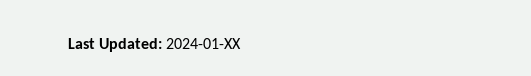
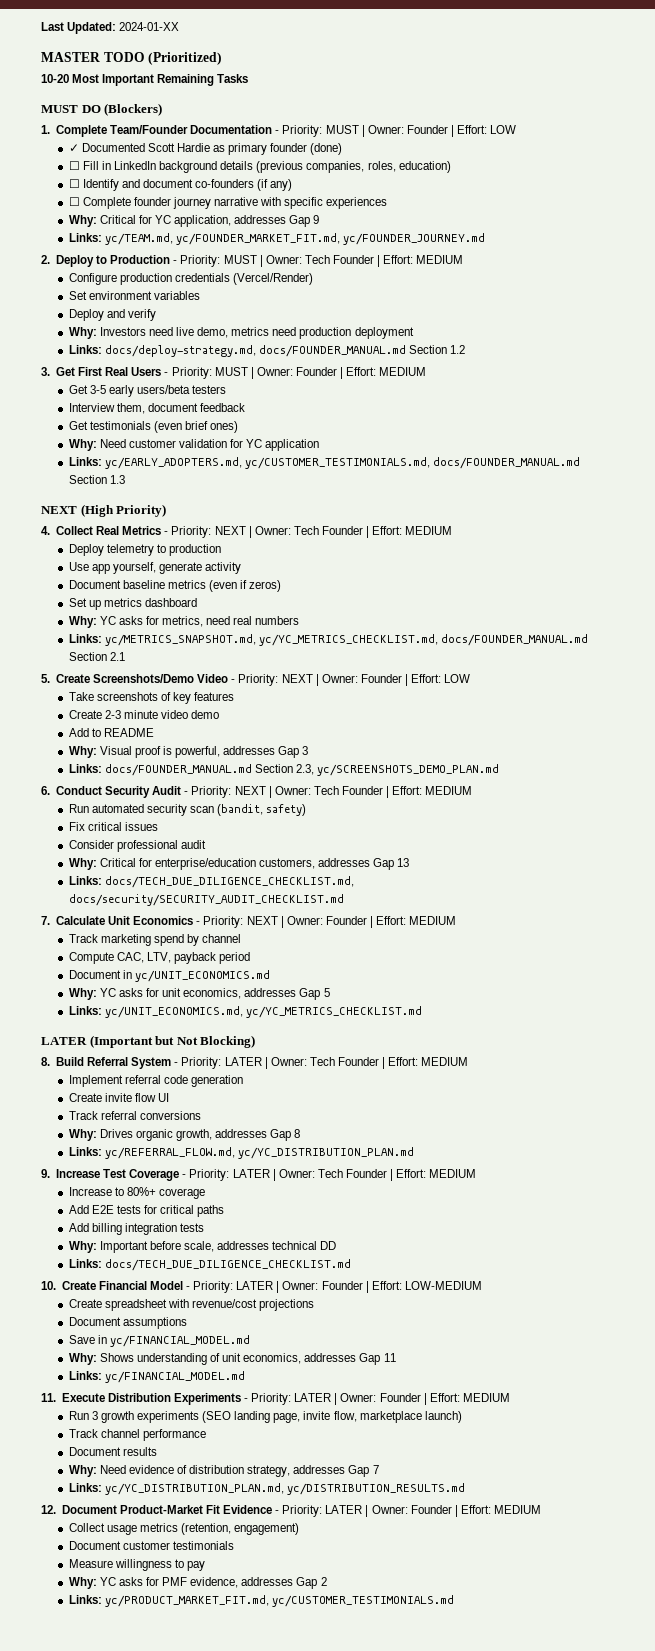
+ MASTER TODO (Prioritized)
+ 10-20 Most Important Remaining Tasks
+ MUST DO (Blockers)
+ 1. Complete Team/Founder Documentation - Priority: MUST | Owner: Founder | Effort: LOW
+ ✓ Documented Scott Hardie as primary founder (done)
+ ☐ Fill in LinkedIn background details (previous companies, roles, education)
+ ☐ Identify and document co-founders (if any)
+ ☐ Complete founder journey narrative with specific experiences
+ Why: Critical for YC application, addresses Gap 9
+ Links: yc/TEAM.md, yc/FOUNDER_MARKET_FIT.md, yc/FOUNDER_JOURNEY.md
+ 2. Deploy to Production - Priority: MUST | Owner: Tech Founder | Effort: MEDIUM
+ Configure production credentials (Vercel/Render)
+ Set environment variables
+ Deploy and verify
+ Why: Investors need live demo, metrics need production deployment
+ Links: docs/deploy-strategy.md, docs/FOUNDER_MANUAL.md Section 1.2
+ 3. Get First Real Users - Priority: MUST | Owner: Founder | Effort: MEDIUM
+ Get 3-5 early users/beta testers
+ Interview them, document feedback
+ Get testimonials (even brief ones)
+ Why: Need customer validation for YC application
+ Links: yc/EARLY_ADOPTERS.md, yc/CUSTOMER_TESTIMONIALS.md, docs/FOUNDER_MANUAL.md Section 1.3
+ NEXT (High Priority)
+ 4. Collect Real Metrics - Priority: NEXT | Owner: Tech Founder | Effort: MEDIUM
+ Deploy telemetry to production
+ Use app yourself, generate activity
+ Document baseline metrics (even if zeros)
+ Set up metrics dashboard
+ Why: YC asks for metrics, need real numbers
+ Links: yc/METRICS_SNAPSHOT.md, yc/YC_METRICS_CHECKLIST.md, docs/FOUNDER_MANUAL.md Section 2.1
+ 5. Create Screenshots/Demo Video - Priority: NEXT | Owner: Founder | Effort: LOW
+ Take screenshots of key features
+ Create 2-3 minute video demo
+ Add to README
+ Why: Visual proof is powerful, addresses Gap 3
+ Links: docs/FOUNDER_MANUAL.md Section 2.3, yc/SCREENSHOTS_DEMO_PLAN.md
+ 6. Conduct Security Audit - Priority: NEXT | Owner: Tech Founder | Effort: MEDIUM
+ Run automated security scan (bandit, safety)
+ Fix critical issues
+ Consider professional audit
+ Why: Critical for enterprise/education customers, addresses Gap 13
+ Links: docs/TECH_DUE_DILIGENCE_CHECKLIST.md, docs/security/SECURITY_AUDIT_CHECKLIST.md
+ 7. Calculate Unit Economics - Priority: NEXT | Owner: Founder | Effort: MEDIUM
+ Track marketing spend by channel
+ Compute CAC, LTV, payback period
+ Document in yc/UNIT_ECONOMICS.md
+ Why: YC asks for unit economics, addresses Gap 5
+ Links: yc/UNIT_ECONOMICS.md, yc/YC_METRICS_CHECKLIST.md
+ LATER (Important but Not Blocking)
+ 8. Build Referral System - Priority: LATER | Owner: Tech Founder | Effort: MEDIUM
+ Implement referral code generation
+ Create invite flow UI
+ Track referral conversions
+ Why: Drives organic growth, addresses Gap 8
+ Links: yc/REFERRAL_FLOW.md, yc/YC_DISTRIBUTION_PLAN.md
+ 9. Increase Test Coverage - Priority: LATER | Owner: Tech Founder | Effort: MEDIUM
+ Increase to 80%+ coverage
+ Add E2E tests for critical paths
+ Add billing integration tests
+ Why: Important before scale, addresses technical DD
+ Links: docs/TECH_DUE_DILIGENCE_CHECKLIST.md
+ 10. Create Financial Model - Priority: LATER | Owner: Founder | Effort: LOW-MEDIUM
+ Create spreadsheet with revenue/cost projections
+ Document assumptions
+ Save in yc/FINANCIAL_MODEL.md
+ Why: Shows understanding of unit economics, addresses Gap 11
+ Links: yc/FINANCIAL_MODEL.md
+ 11. Execute Distribution Experiments - Priority: LATER | Owner: Founder | Effort: MEDIUM
+ Run 3 growth experiments (SEO landing page, invite flow, marketplace launch)
+ Track channel performance
+ Document results
+ Why: Need evidence of distribution strategy, addresses Gap 7
+ Links: yc/YC_DISTRIBUTION_PLAN.md, yc/DISTRIBUTION_RESULTS.md
+ 12. Document Product-Market Fit Evidence - Priority: LATER | Owner: Founder | Effort: MEDIUM
+ Collect usage metrics (retention, engagement)
+ Document customer testimonials
+ Measure willingness to pay
+ Why: YC asks for PMF evidence, addresses Gap 2
+ Links: yc/PRODUCT_MARKET_FIT.md, yc/CUSTOMER_TESTIMONIALS.md

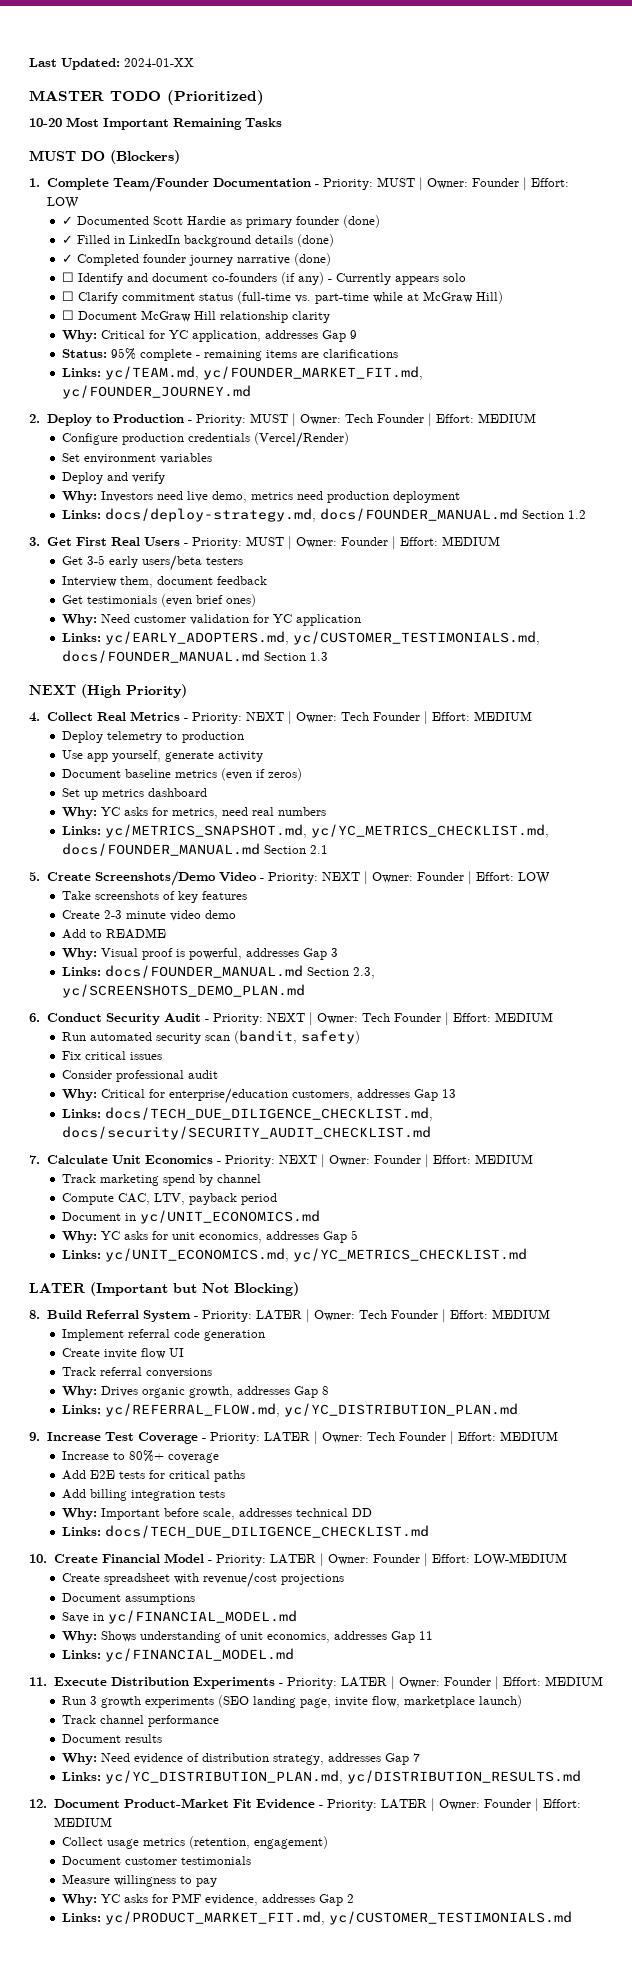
- ☐ Fill in LinkedIn background details (previous companies, roles, education)
+ ✓ Filled in LinkedIn background details (done)
+ ✓ Completed founder journey narrative (done)
- ☐ Identify and document co-founders (if any)
- ☐ Complete founder journey narrative with specific experiences
+ ☐ Identify and document co-founders (if any) - Currently appears solo
+ ☐ Clarify commitment status (full-time vs. part-time while at McGraw Hill)
+ ☐ Document McGraw Hill relationship clarity
+ Status: 95% complete - remaining items are clarifications

